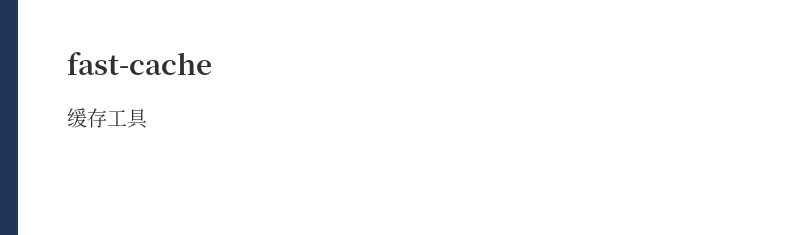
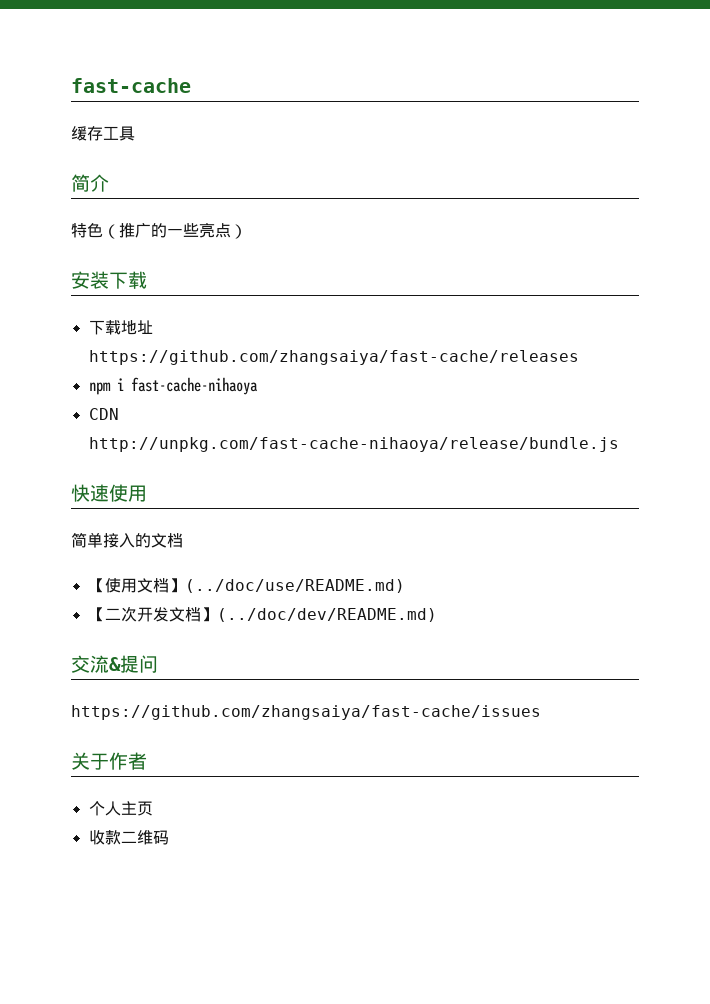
+ 简介
+ 特色（推广的一些亮点）
+ 安装下载
+ 下载地址https://github.com/zhangsaiya/fast-cache/releases
+ npm i fast-cache-nihaoya
+ CDN http://unpkg.com/fast-cache-nihaoya/release/bundle.js
+ 快速使用
+ 简单接入的文档
+ 【使用文档】(../doc/use/README.md)
+ 【二次开发文档】(../doc/dev/README.md)
+ 交流&提问
+ https://github.com/zhangsaiya/fast-cache/issues
+ 关于作者
+ 个人主页
+ 收款二维码

